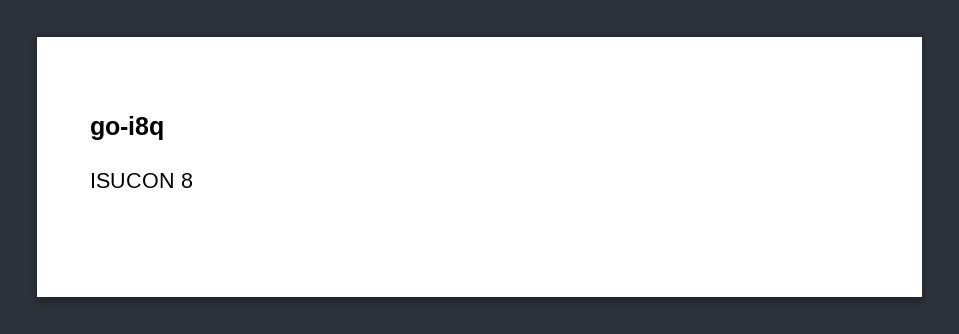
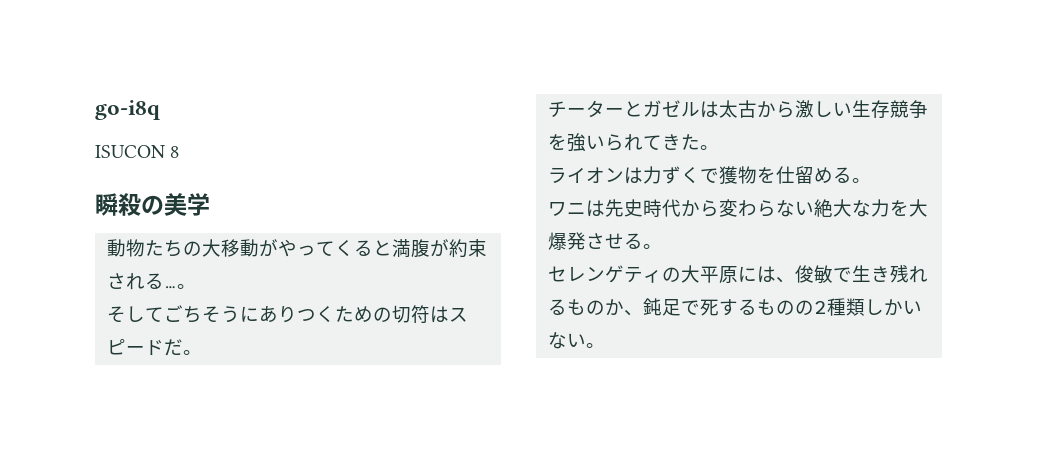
+ 瞬殺の美学
+ 動物たちの大移動がやってくると満腹が約束される…。
+ そしてごちそうにありつくための切符はスピードだ。
+ チーターとガゼルは太古から激しい生存競争を強いられてきた。
+ ライオンは力ずくで獲物を仕留める。
+ ワニは先史時代から変わらない絶大な力を大爆発させる。
+ セレンゲティの大平原には、俊敏で生き残れるものか、鈍足で死するものの2種類しかいない。

